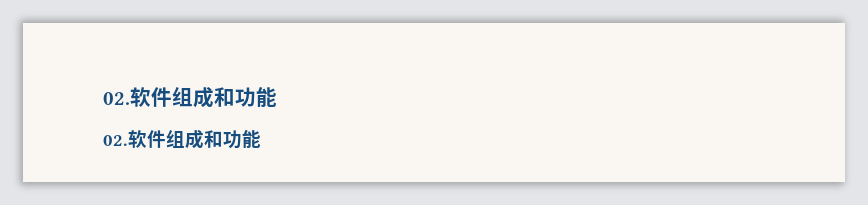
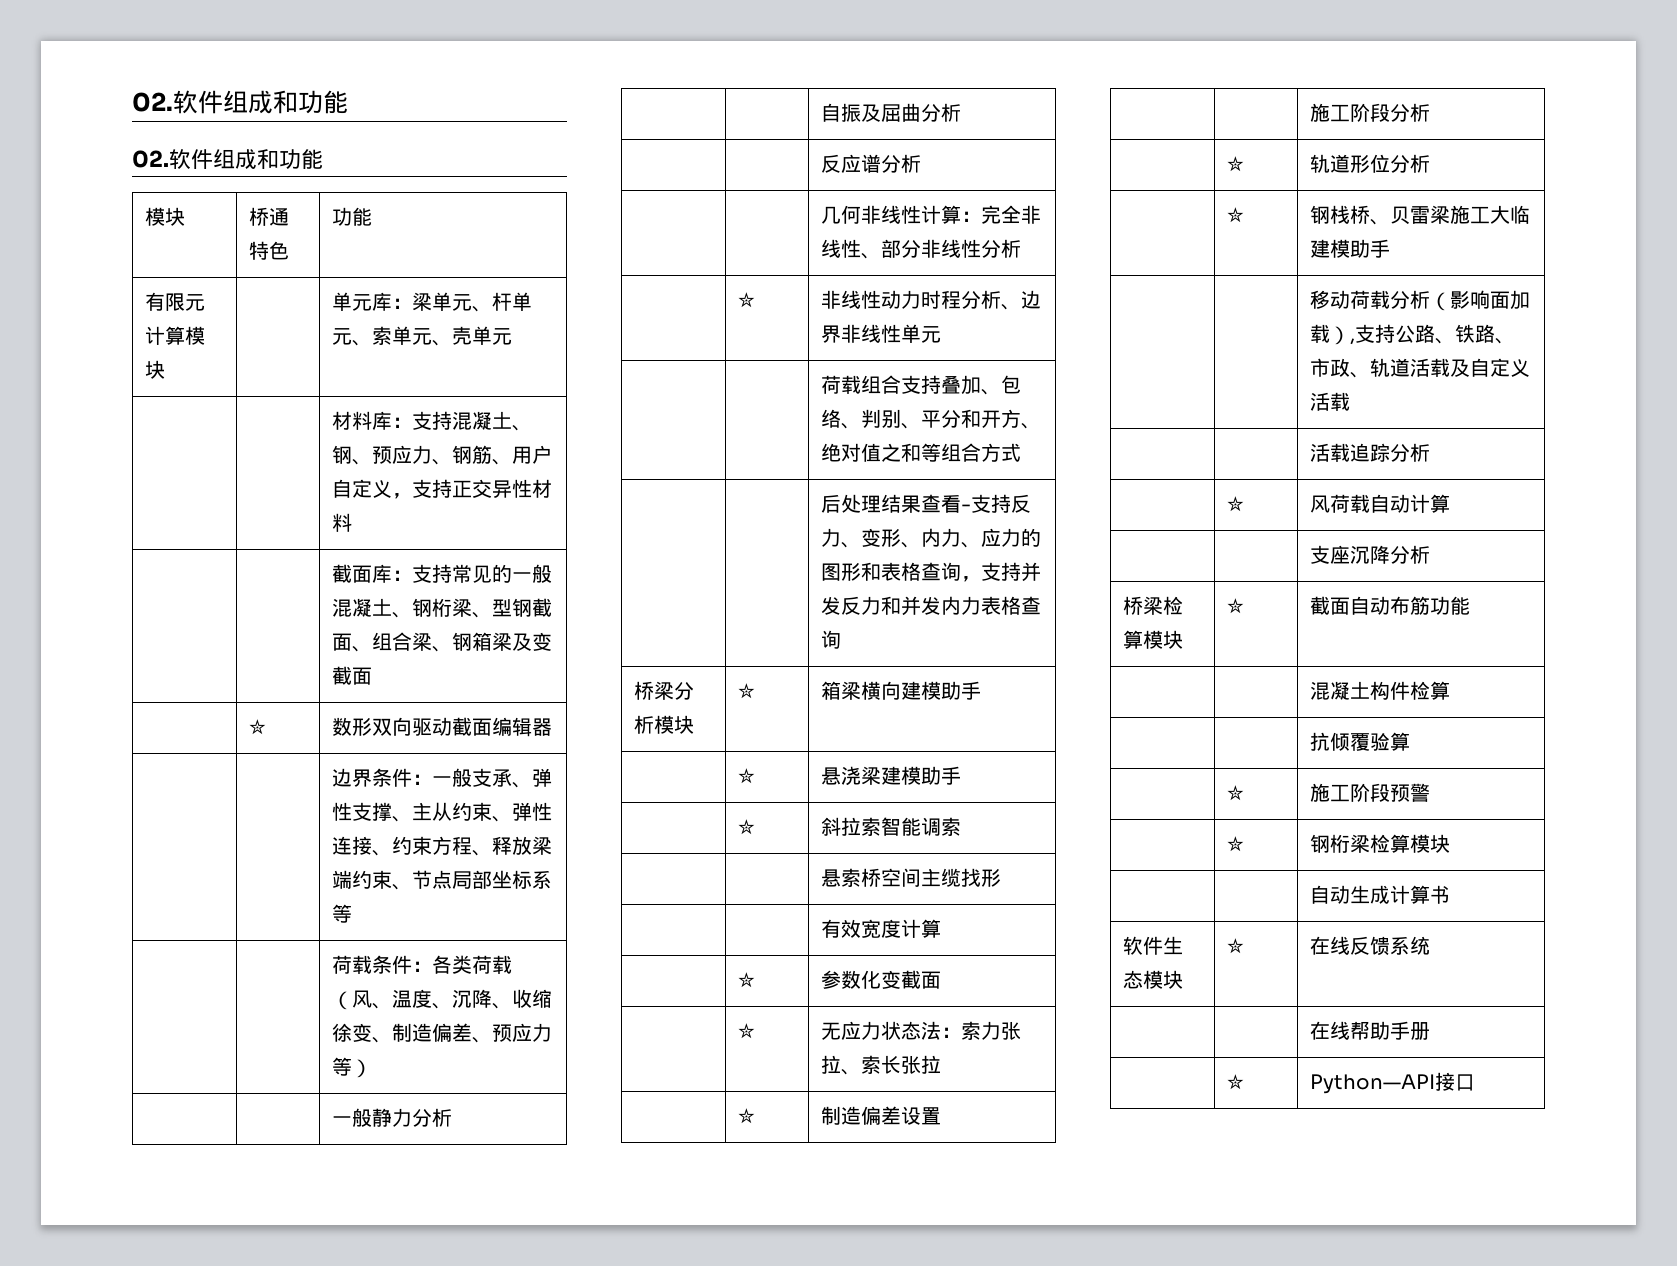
+ 模块 | 桥通特色 | 功能
+ 有限元计算模块 | | 单元库：梁单元、杆单元、索单元、壳单元
+ | | 材料库：支持混凝土、钢、预应力、钢筋、用户自定义，支持正交异性材料
+ | | 截面库：支持常见的一般混凝土、钢桁梁、型钢截面、组合梁、钢箱梁及变截面
+ | ✮ | 数形双向驱动截面编辑器
+ | | 边界条件：一般支承、弹性支撑、主从约束、弹性连接、约束方程、释放梁端约束、节点局部坐标系等
+ | | 荷载条件：各类荷载（风、温度、沉降、收缩徐变、制造偏差、预应力等）
+ | | 一般静力分析
+ | | 自振及屈曲分析
+ | | 反应谱分析
+ | | 几何非线性计算：完全非线性、部分非线性分析
+ | ✮ | 非线性动力时程分析、边界非线性单元
+ | | 荷载组合支持叠加、包络、判别、平分和开方、绝对值之和等组合方式
+ | | 后处理结果查看-支持反力、变形、内力、应力的图形和表格查询，支持并发反力和并发内力表格查询
+ 桥梁分析模块 | ✮ | 箱梁横向建模助手
+ | ✮ | 悬浇梁建模助手
+ | ✮ | 斜拉索智能调索
+ | | 悬索桥空间主缆找形
+ | | 有效宽度计算
+ | ✮ | 参数化变截面
+ | ✮ | 无应力状态法：索力张拉、索长张拉
+ | ✮ | 制造偏差设置
+ | | 施工阶段分析
+ | ✮ | 轨道形位分析
+ | ✮ | 钢栈桥、贝雷梁施工大临建模助手
+ | | 移动荷载分析（影响面加载）,支持公路、铁路、市政、轨道活载及自定义活载
+ | | 活载追踪分析
+ | ✮ | 风荷载自动计算
+ | | 支座沉降分析
+ 桥梁检算模块 | ✮ | 截面自动布筋功能
+ | | 混凝土构件检算
+ | | 抗倾覆验算
+ | ✮ | 施工阶段预警
+ | ✮ | 钢桁梁检算模块
+ | | 自动生成计算书
+ 软件生态模块 | ✮ | 在线反馈系统
+ | | 在线帮助手册
+ | ✮ | Python—API接口

